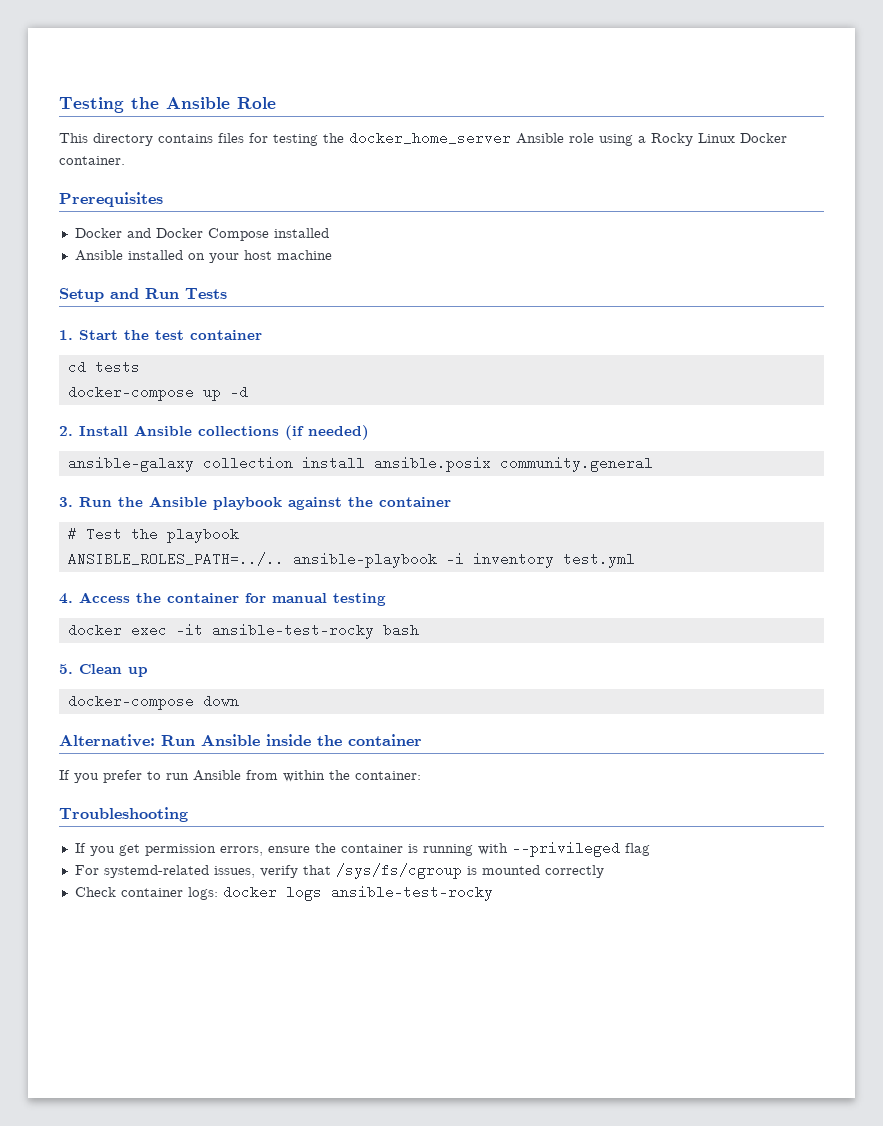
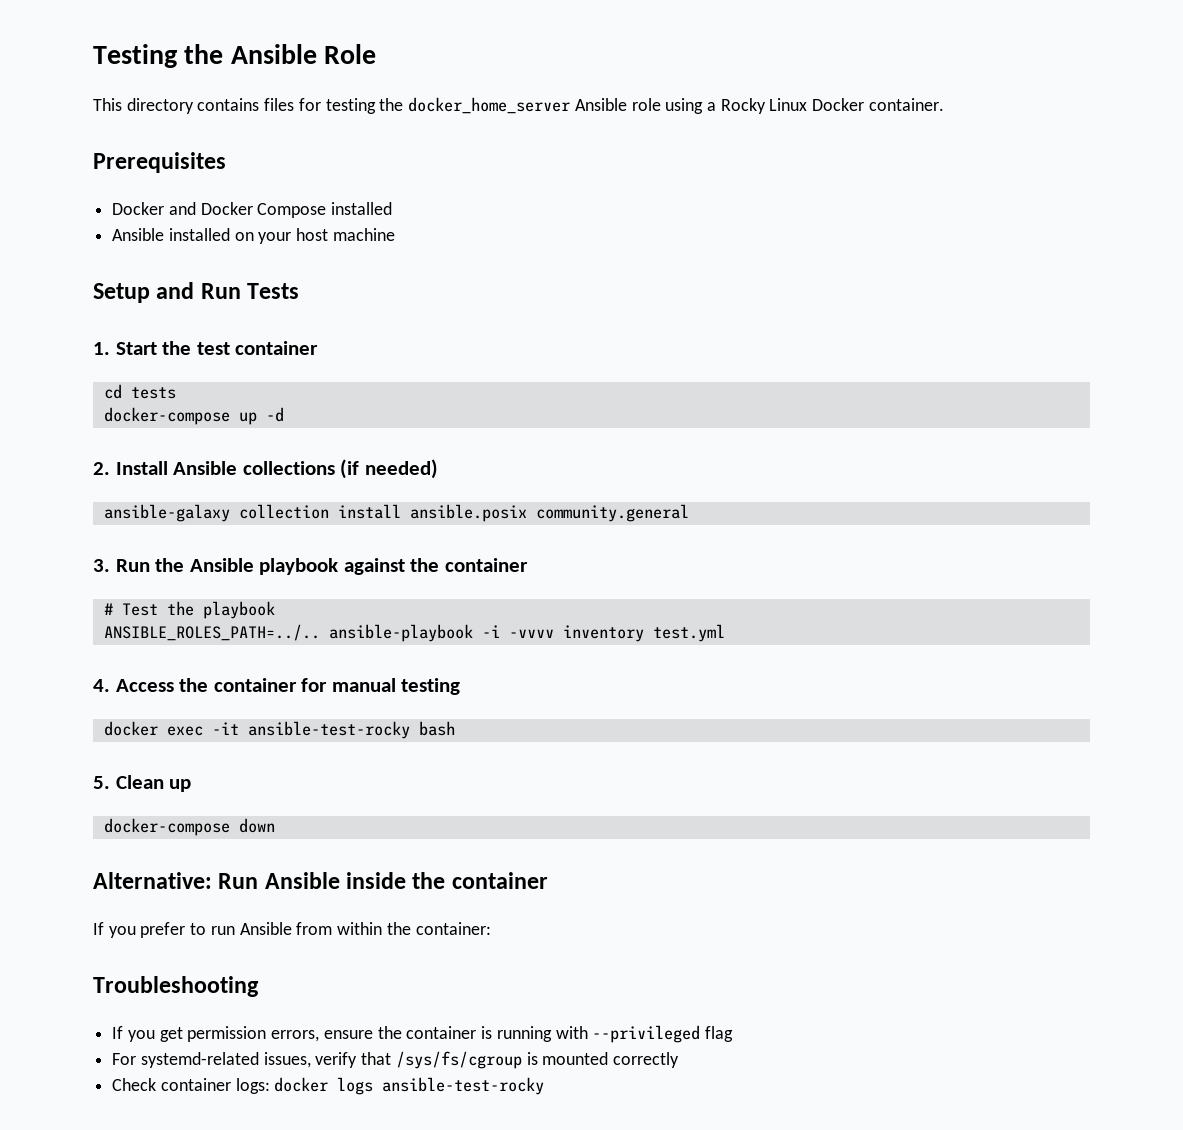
- ANSIBLE_ROLES_PATH=../.. ansible-playbook -i inventory test.yml
+ ANSIBLE_ROLES_PATH=../.. ansible-playbook -i -vvvv inventory test.yml

